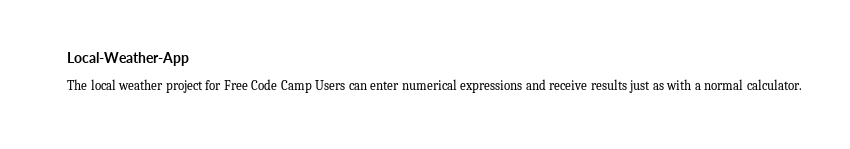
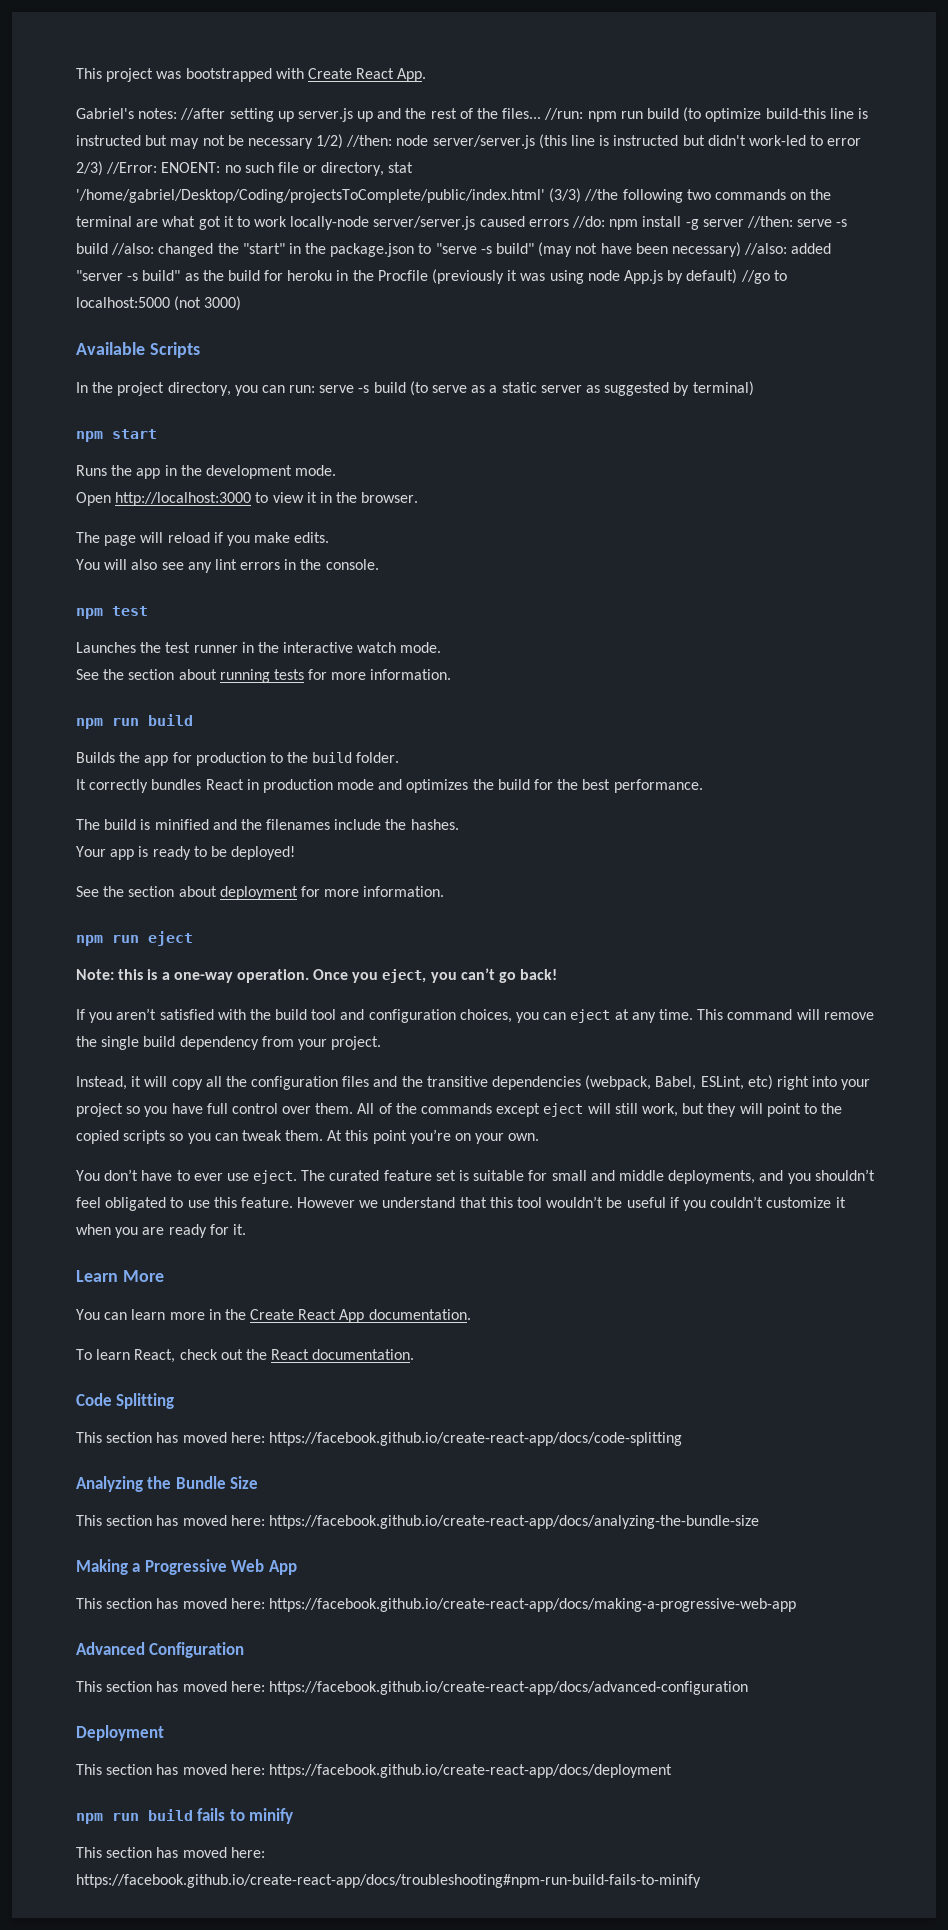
- Local-Weather-App
- The local weather project for Free Code Camp Users can enter numerical expressions and receive results just as with a normal calculator.
+ This project was bootstrapped with Create React App.
+ Gabriel's notes: //after setting up server.js up and the rest of the files... //run: npm run build (to optimize build-this line is instructed but may not be necessary 1/2) //then: node server/server.js (this line is instructed but didn't work-led to error 2/3) //Error: ENOENT: no such file or directory, stat '/home/gabriel/Desktop/Coding/projectsToComplete/public/index.html' (3/3) //the following two commands on the terminal are what got it to work locally-node server/server.js caused errors //do: npm install -g server //then: serve -s build //also: changed the "start" in the package.json to "serve -s build" (may not have been necessary) //also: added "server -s build" as the build for heroku in the Procfile (previously it was using node App.js by default) //go to localhost:5000 (not 3000)
+ Available Scripts
+ In the project directory, you can run: serve -s build (to serve as a static server as suggested by terminal)
+ npm start
+ Runs the app in the development mode.
+ Open http://localhost:3000 to view it in the browser.
+ The page will reload if you make edits.
+ You will also see any lint errors in the console.
+ npm test
+ Launches the test runner in the interactive watch mode.
+ See the section about running tests for more information.
+ npm run build
+ Builds the app for production to the build folder.
+ It correctly bundles React in production mode and optimizes the build for the best performance.
+ The build is minified and the filenames include the hashes.
+ Your app is ready to be deployed!
+ See the section about deployment for more information.
+ npm run eject
+ Note: this is a one-way operation. Once you eject, you can’t go back!
+ If you aren’t satisfied with the build tool and configuration choices, you can eject at any time. This command will remove the single build dependency from your project.
+ Instead, it will copy all the configuration files and the transitive dependencies (webpack, Babel, ESLint, etc) right into your project so you have full control over them. All of the commands except eject will still work, but they will point to the copied scripts so you can tweak them. At this point you’re on your own.
+ You don’t have to ever use eject. The curated feature set is suitable for small and middle deployments, and you shouldn’t feel obligated to use this feature. However we understand that this tool wouldn’t be useful if you couldn’t customize it when you are ready for it.
+ Learn More
+ You can learn more in the Create React App documentation.
+ To learn React, check out the React documentation.
+ Code Splitting
+ This section has moved here: https://facebook.github.io/create-react-app/docs/code-splitting
+ Analyzing the Bundle Size
+ This section has moved here: https://facebook.github.io/create-react-app/docs/analyzing-the-bundle-size
+ Making a Progressive Web App
+ This section has moved here: https://facebook.github.io/create-react-app/docs/making-a-progressive-web-app
+ Advanced Configuration
+ This section has moved here: https://facebook.github.io/create-react-app/docs/advanced-configuration
+ Deployment
+ This section has moved here: https://facebook.github.io/create-react-app/docs/deployment
+ npm run build fails to minify
+ This section has moved here: https://facebook.github.io/create-react-app/docs/troubleshooting#npm-run-build-fails-to-minify

